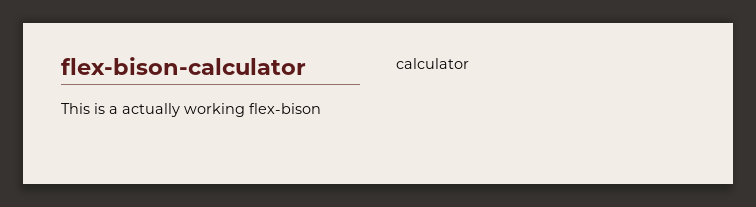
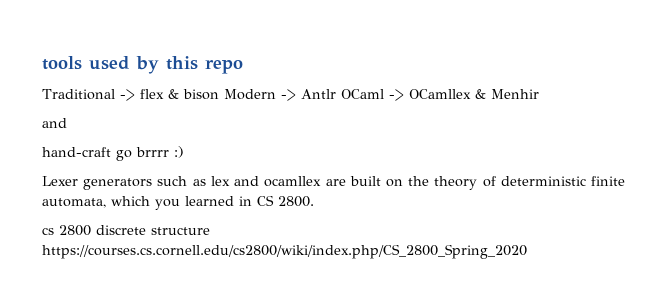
- flex-bison-calculator
- This is a actually working flex-bison calculator
+ tools used by this repo
+ Traditional -> flex & bison Modern -> Antlr OCaml -> OCamllex & Menhir
+ and
+ hand-craft go brrrr :)
+ Lexer generators such as lex and ocamllex are built on the theory of deterministic finite automata, which you learned in CS 2800.
+ cs 2800 discrete structure https://courses.cs.cornell.edu/cs2800/wiki/index.php/CS_2800_Spring_2020

